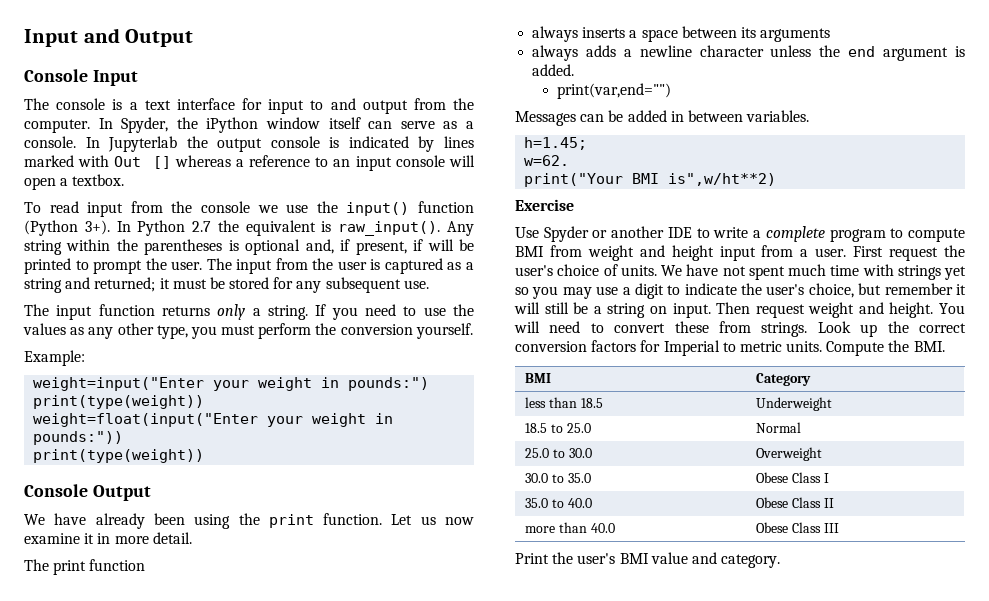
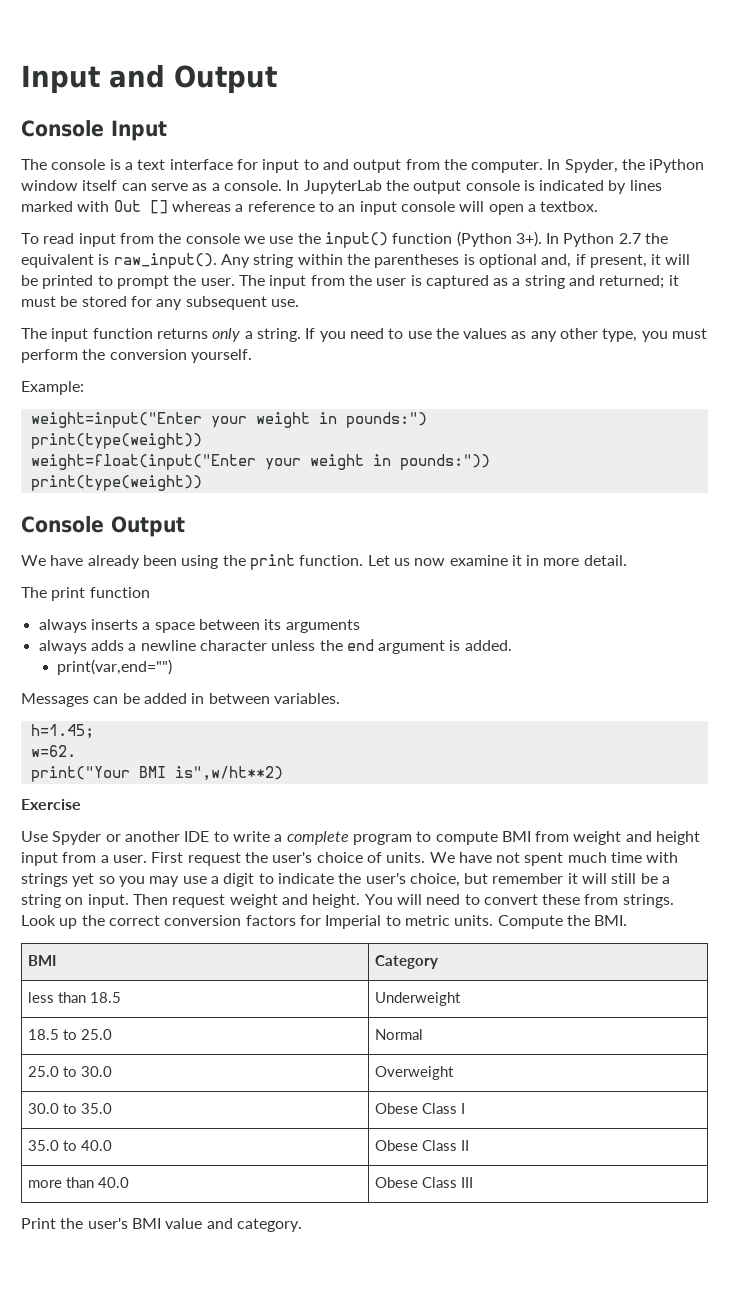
- In Jupyterlab the output console is indicated by lines marked with Out [] whereas a reference to an input console will open a textbox.
+ In JupyterLab the output console is indicated by lines marked with Out [] whereas a reference to an input console will open a textbox.
- Any string within the parentheses is optional and, if present, if will be printed to prompt the user.
+ Any string within the parentheses is optional and, if present, it will be printed to prompt the user.

